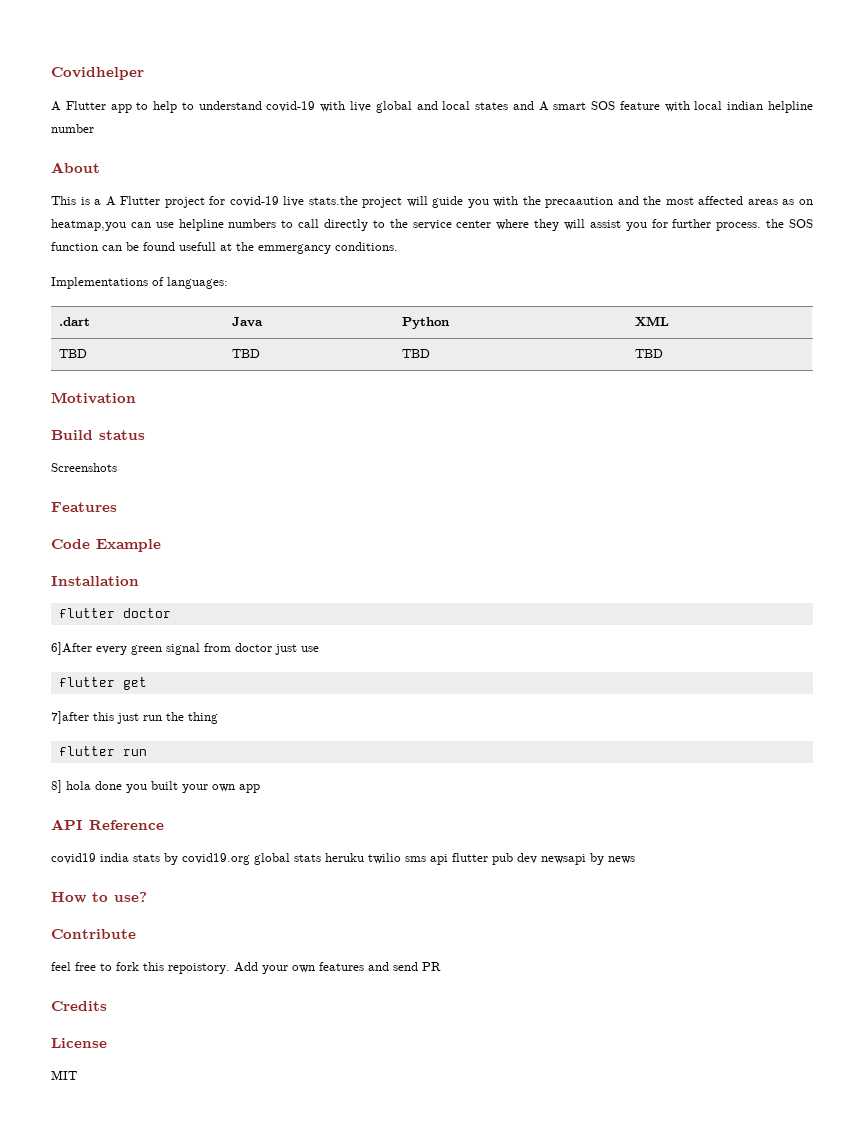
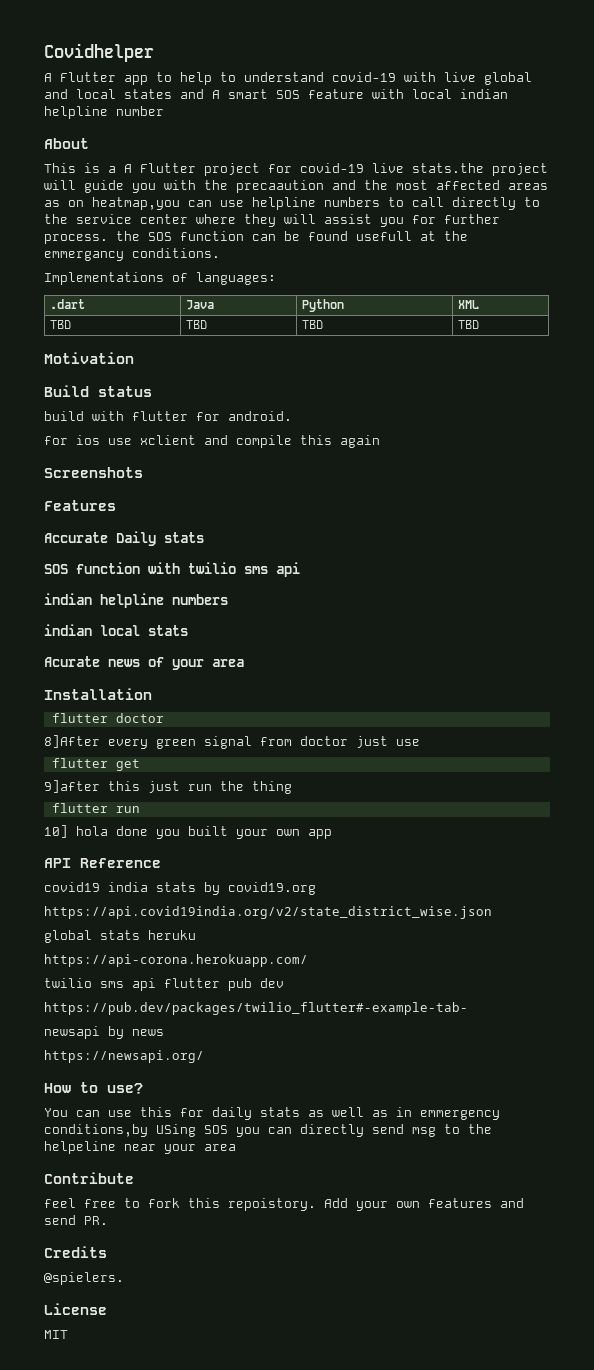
+ build with flutter for android.
+ for ios use xclient and compile this again
  Screenshots
  Features
- Code Example
+ Accurate Daily stats
+ SOS function with twilio sms api
+ indian helpline numbers
+ indian local stats
+ Acurate news of your area
- 6]After every green signal from doctor just use
+ 8]After every green signal from doctor just use
- 7]after this just run the thing
+ 9]after this just run the thing
- 8] hola done you built your own app
+ 10] hola done you built your own app
- covid19 india stats by covid19.org global stats heruku twilio sms api flutter pub dev newsapi by news
+ covid19 india stats by covid19.org
+ https://api.covid19india.org/v2/state_district_wise.json
+ global stats heruku
+ https://api-corona.herokuapp.com/
+ twilio sms api flutter pub dev
+ https://pub.dev/packages/twilio_flutter#-example-tab-
+ newsapi by news
+ https://newsapi.org/
+ You can use this for daily stats as well as in emmergency conditions,by USing SOS you can directly send msg to the helpeline near your area
- Add your own features and send PR
+ Add your own features and send PR.
+ @spielers.

